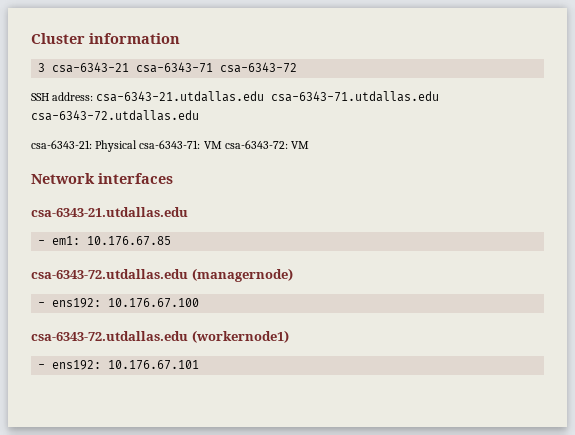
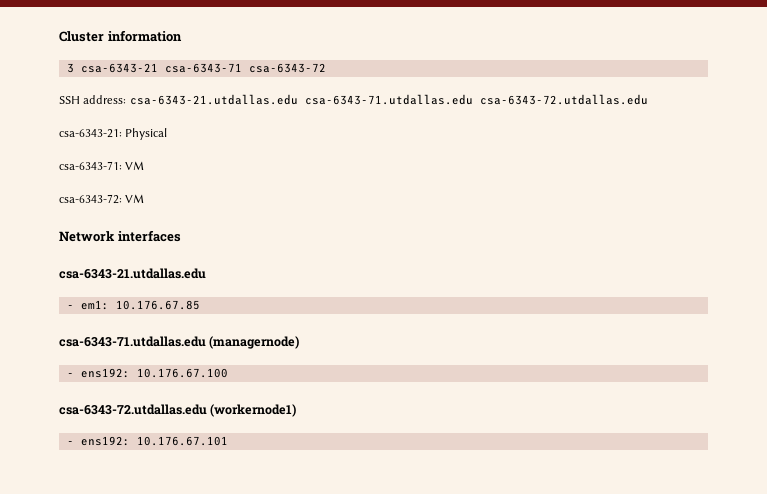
- csa-6343-21: Physical csa-6343-71: VM csa-6343-72: VM
+ csa-6343-21: Physical
+ csa-6343-71: VM
+ csa-6343-72: VM
- csa-6343-72.utdallas.edu (managernode)
+ csa-6343-71.utdallas.edu (managernode)

